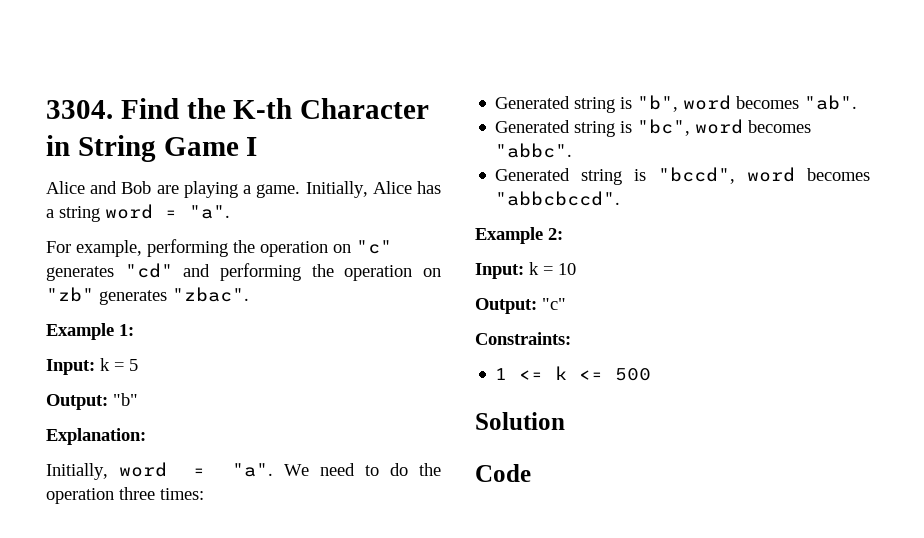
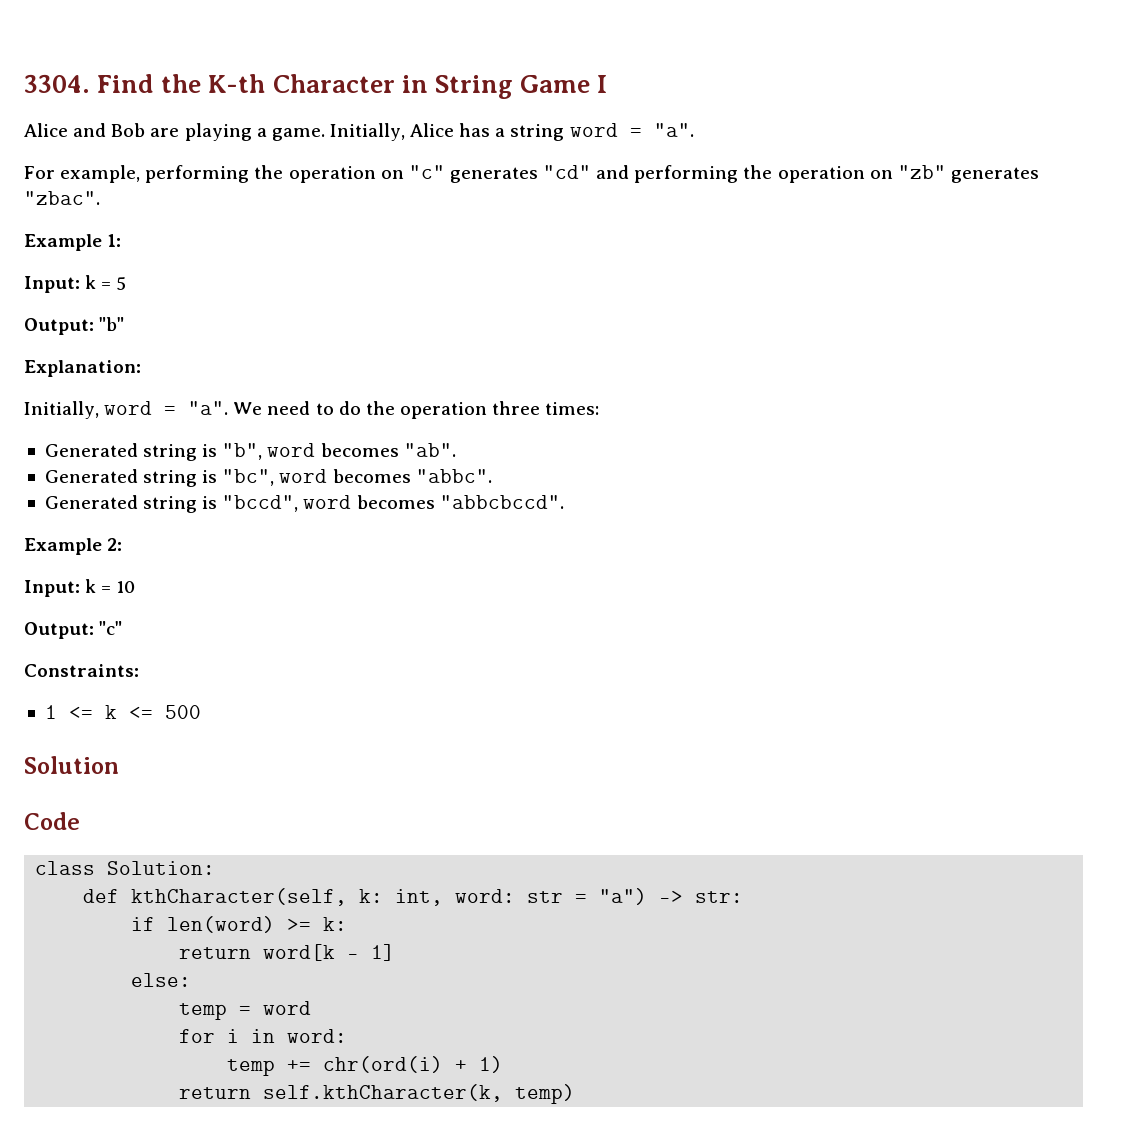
+ class Solution:
+ def kthCharacter(self, k: int, word: str = "a") -> str:
+ if len(word) >= k:
+ return word[k - 1]
+ else:
+ temp = word
+ for i in word:
+ temp += chr(ord(i) + 1)
+ return self.kthCharacter(k, temp)

